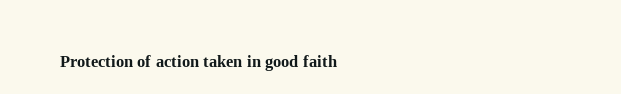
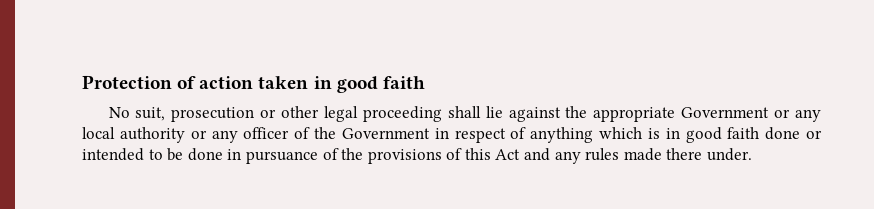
+ No suit, prosecution or other legal proceeding shall lie against the appropriate Government or any local authority or any officer of the Government in respect of anything which is in good faith done or intended to be done in pursuance of the provisions of this Act and any rules made there under.

